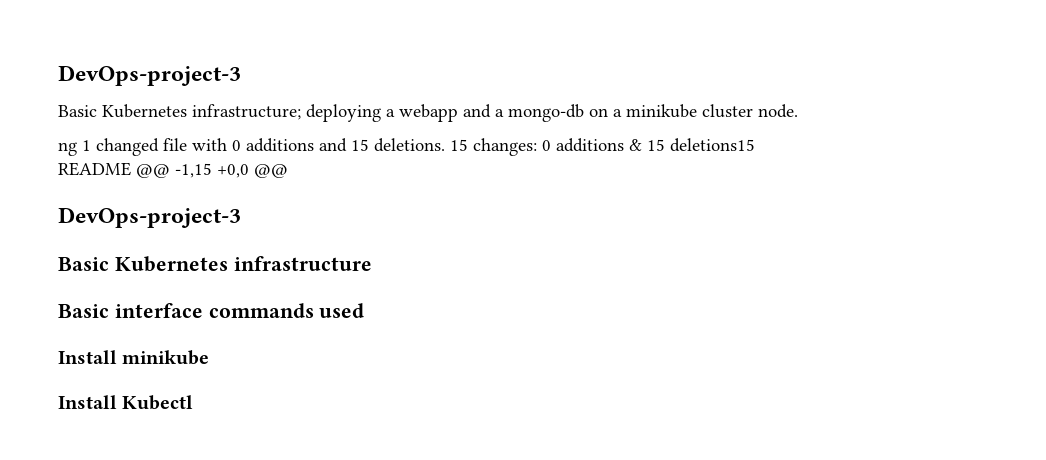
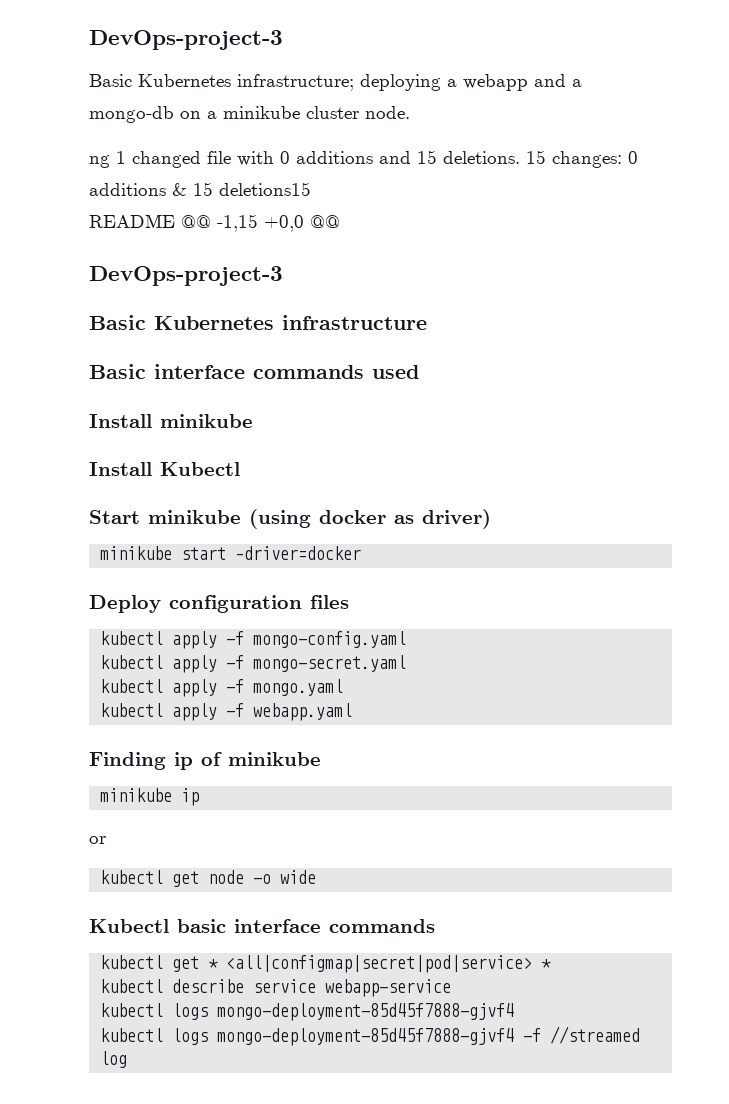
+ Start minikube (using docker as driver)
+ minikube start –driver=docker
+ Deploy configuration files
+ kubectl apply -f mongo-config.yaml
+ kubectl apply -f mongo-secret.yaml
+ kubectl apply -f mongo.yaml
+ kubectl apply -f webapp.yaml
+ Finding ip of minikube
+ minikube ip
+ or
+ kubectl get node -o wide
+ Kubectl basic interface commands
+ kubectl get * <all|configmap|secret|pod|service> *
+ kubectl describe service webapp-service
+ kubectl logs mongo-deployment-85d45f7888-gjvf4
+ kubectl logs mongo-deployment-85d45f7888-gjvf4 -f //streamed log

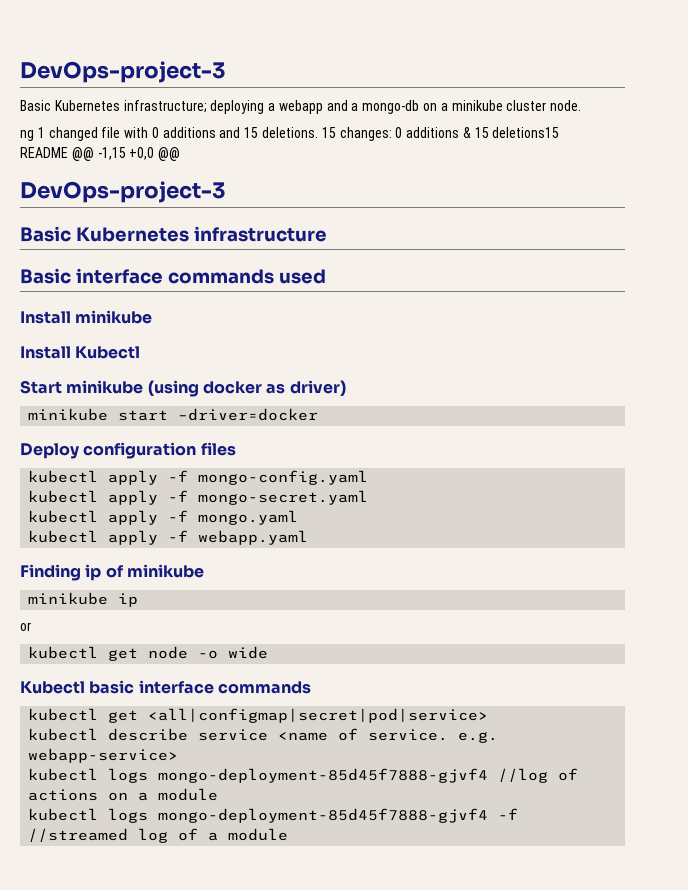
- kubectl get * <all|configmap|secret|pod|service> *
+ kubectl get <all|configmap|secret|pod|service>
- kubectl describe service webapp-service
- kubectl logs mongo-deployment-85d45f7888-gjvf4
+ kubectl describe service <name of service. e.g. webapp-service>
+ kubectl logs mongo-deployment-85d45f7888-gjvf4 //log of actions on a module
- kubectl logs mongo-deployment-85d45f7888-gjvf4 -f //streamed log
+ kubectl logs mongo-deployment-85d45f7888-gjvf4 -f //streamed log of a module

